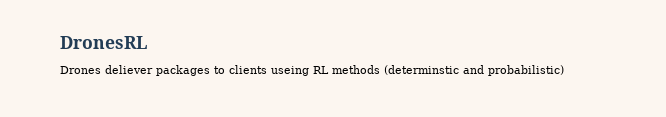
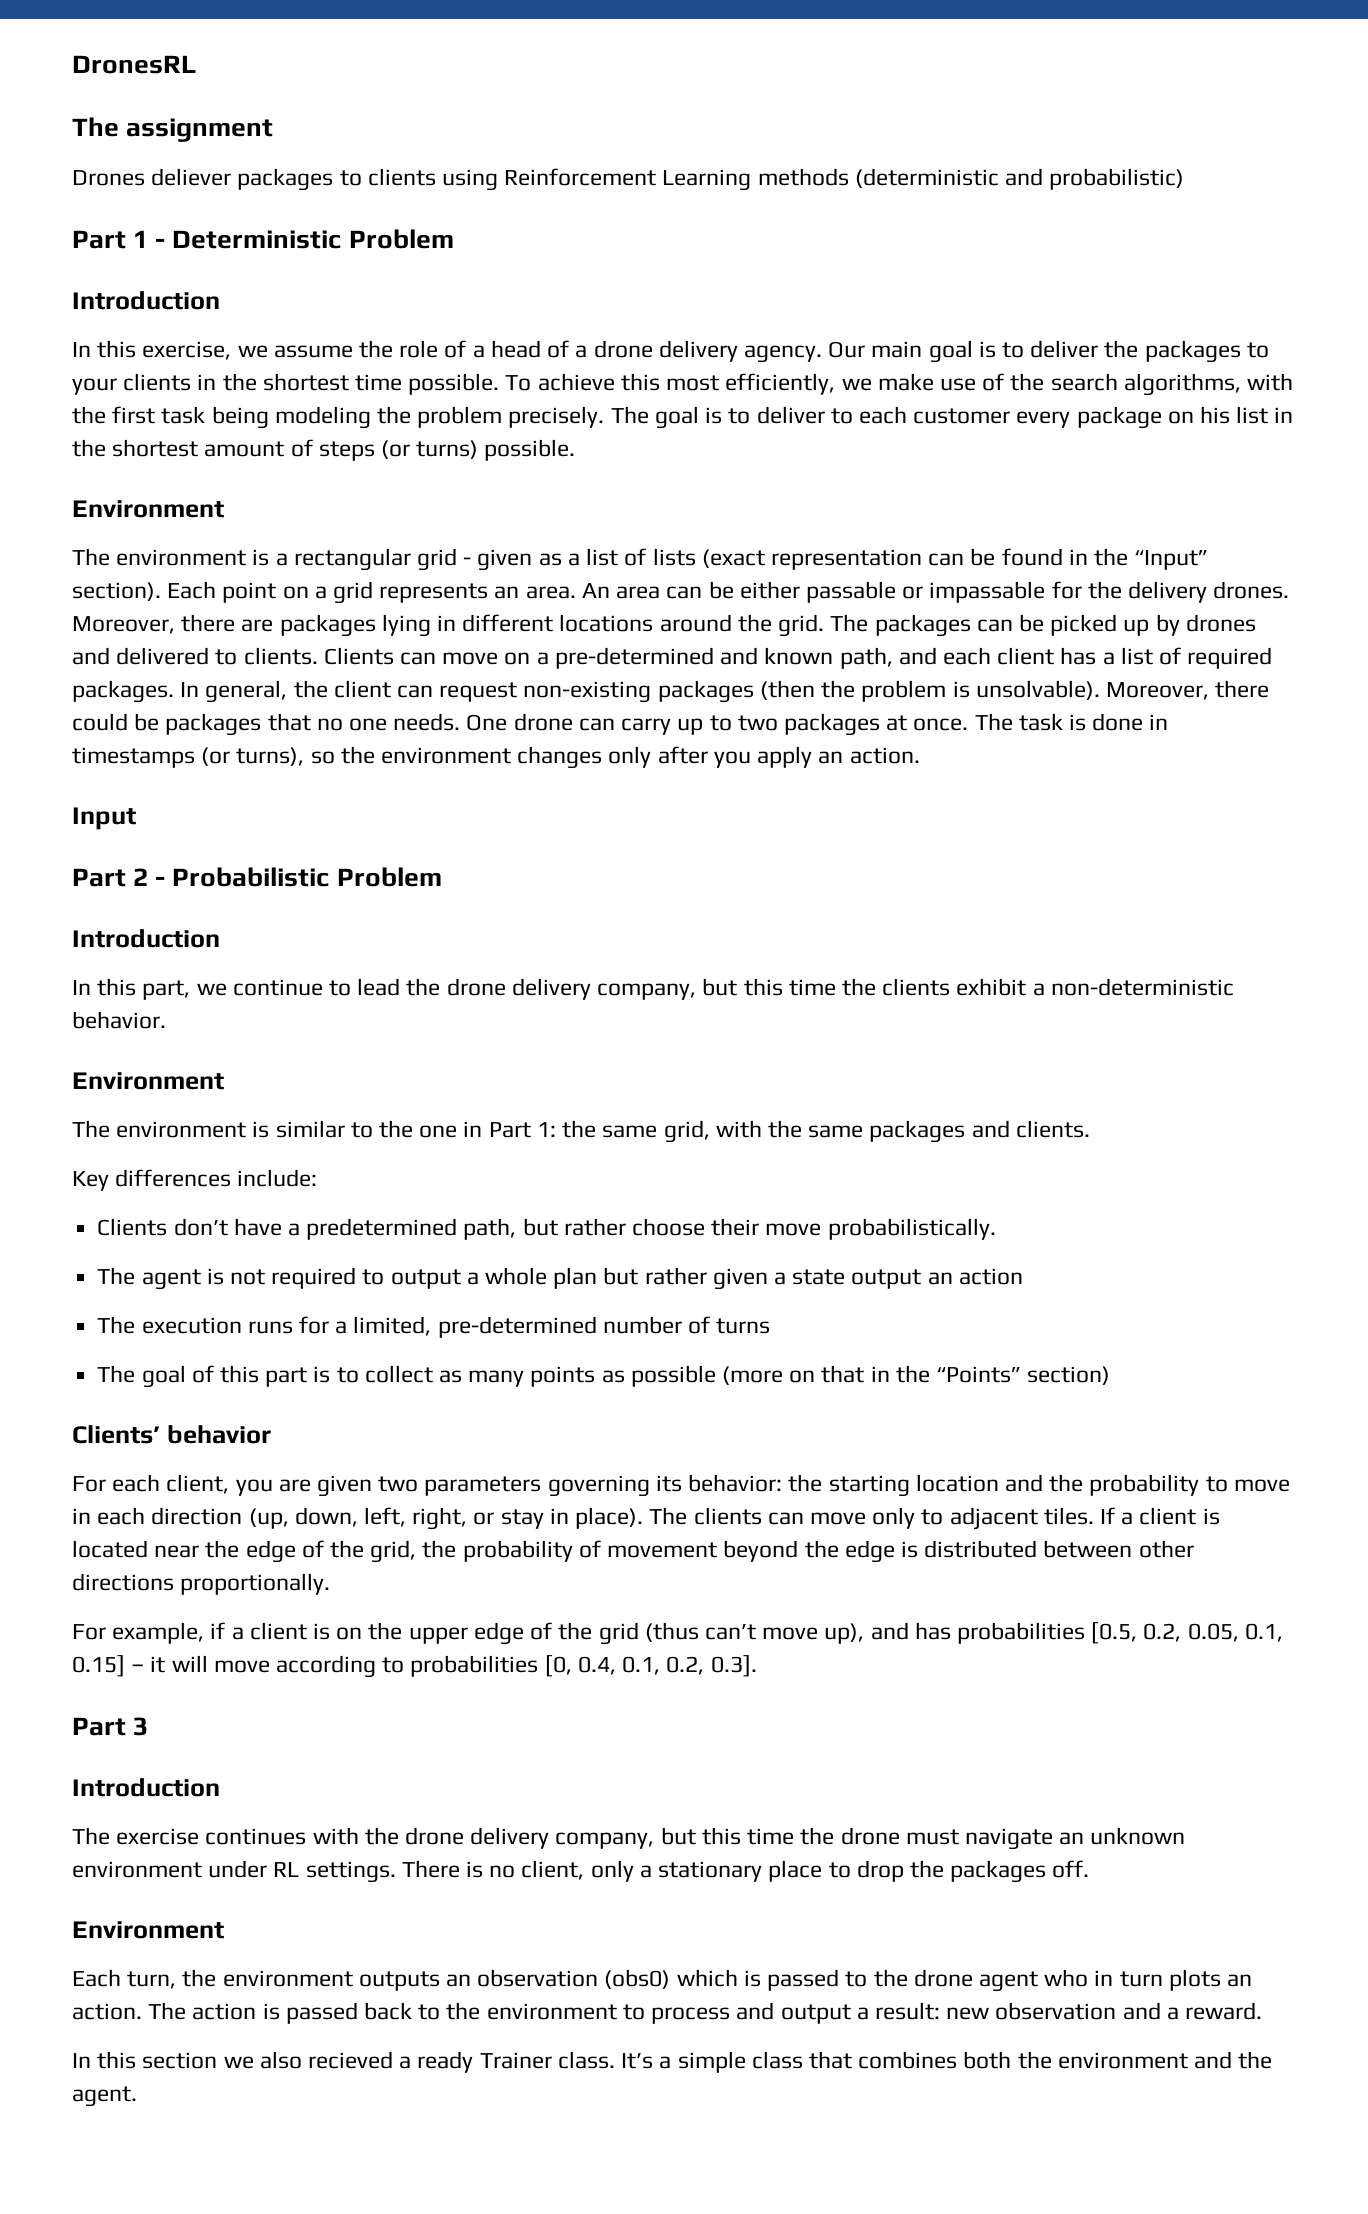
+ The assignment
- Drones deliever packages to clients useing RL methods (determinstic and probabilistic)
+ Drones deliever packages to clients using Reinforcement Learning methods (deterministic and probabilistic)
+ Part 1 - Deterministic Problem
+ Introduction
+ In this exercise, we assume the role of a head of a drone delivery agency. Our main goal is to deliver the packages to your clients in the shortest time possible. To achieve this most efficiently, we make use of the search algorithms, with the first task being modeling the problem precisely. The goal is to deliver to each customer every package on his list in the shortest amount of steps (or turns) possible.
+ Environment
+ The environment is a rectangular grid - given as a list of lists (exact representation can be found in the “Input” section). Each point on a grid represents an area. An area can be either passable or impassable for the delivery drones. Moreover, there are packages lying in different locations around the grid. The packages can be picked up by drones and delivered to clients. Clients can move on a pre-determined and known path, and each client has a list of required packages. In general, the client can request non-existing packages (then the problem is unsolvable). Moreover, there could be packages that no one needs. One drone can carry up to two packages at once. The task is done in timestamps (or turns), so the environment changes only after you apply an action.
+ Input
+ Part 2 - Probabilistic Problem
+ Introduction
+ In this part, we continue to lead the drone delivery company, but this time the clients exhibit a non-deterministic behavior.
+ Environment
+ The environment is similar to the one in Part 1: the same grid, with the same packages and clients.
+ Key differences include:
+ Clients don’t have a predetermined path, but rather choose their move probabilistically.
+ The agent is not required to output a whole plan but rather given a state output an action
+ The execution runs for a limited, pre-determined number of turns
+ The goal of this part is to collect as many points as possible (more on that in the “Points” section)
+ Clients’ behavior
+ For each client, you are given two parameters governing its behavior: the starting location and the probability to move in each direction (up, down, left, right, or stay in place). The clients can move only to adjacent tiles. If a client is located near the edge of the grid, the probability of movement beyond the edge is distributed between other directions proportionally.
+ For example, if a client is on the upper edge of the grid (thus can’t move up), and has probabilities [0.5, 0.2, 0.05, 0.1, 0.15] – it will move according to probabilities [0, 0.4, 0.1, 0.2, 0.3].
+ Part 3
+ Introduction
+ The exercise continues with the drone delivery company, but this time the drone must navigate an unknown environment under RL settings. There is no client, only a stationary place to drop the packages off.
+ Environment
+ Each turn, the environment outputs an observation (obs0) which is passed to the drone agent who in turn plots an action. The action is passed back to the environment to process and output a result: new observation and a reward.
+ In this section we also recieved a ready Trainer class. It’s a simple class that combines both the environment and the agent.

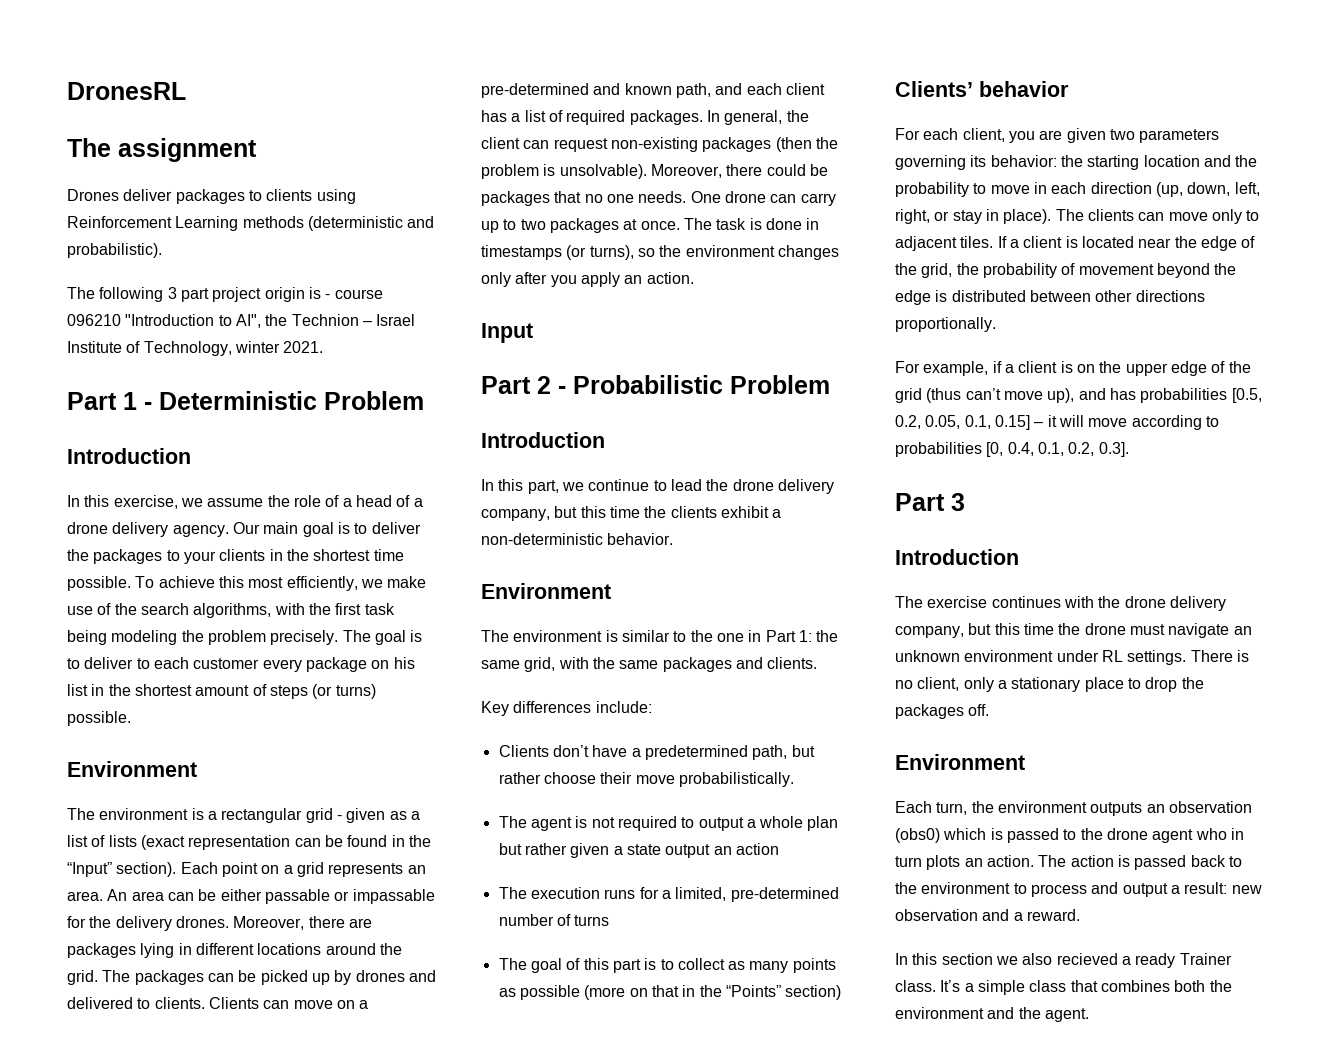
- Drones deliever packages to clients using Reinforcement Learning methods (deterministic and probabilistic)
+ Drones deliver packages to clients using Reinforcement Learning methods (deterministic and probabilistic).
+ The following 3 part project origin is - course 096210 "Introduction to AI", the Technion – Israel Institute of Technology, winter 2021.

